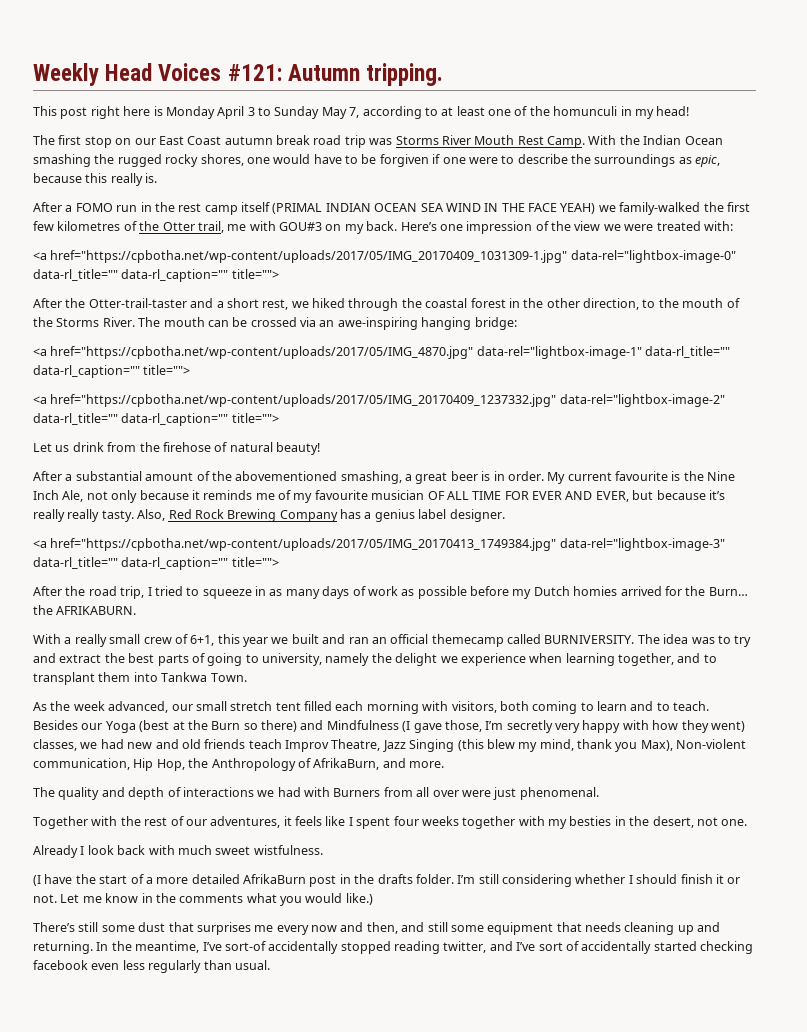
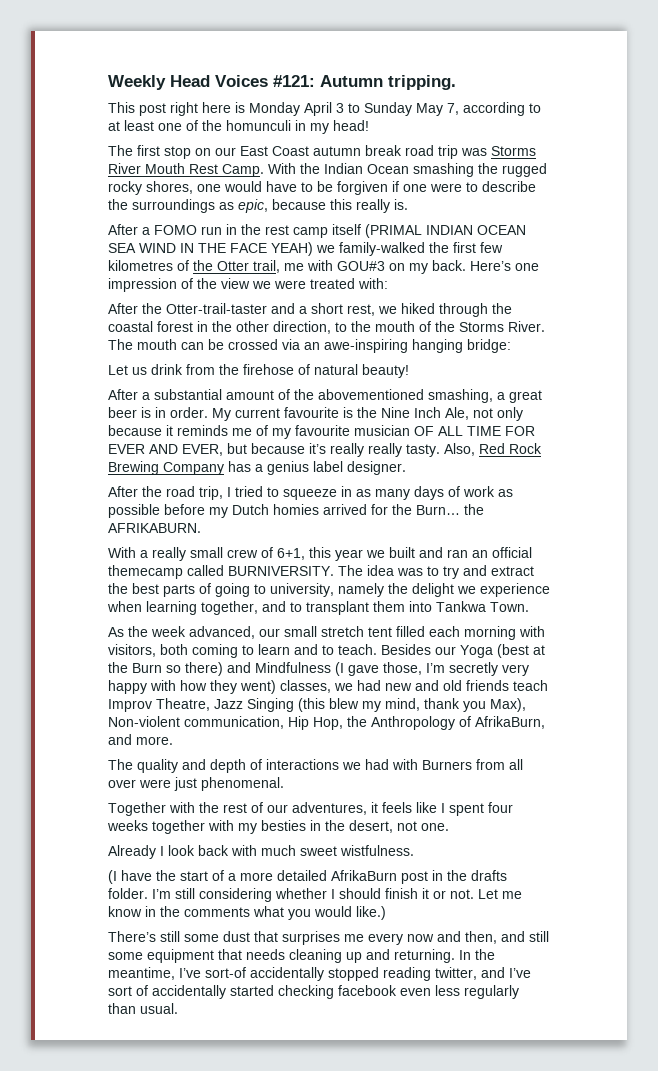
- <a href="https://cpbotha.net/wp-content/uploads/2017/05/IMG_20170409_1031309-1.jpg" data-rel="lightbox-image-0" data-rl_title="" data-rl_caption="" title="">
- <a href="https://cpbotha.net/wp-content/uploads/2017/05/IMG_4870.jpg" data-rel="lightbox-image-1" data-rl_title="" data-rl_caption="" title="">
- <a href="https://cpbotha.net/wp-content/uploads/2017/05/IMG_20170409_1237332.jpg" data-rel="lightbox-image-2" data-rl_title="" data-rl_caption="" title="">
- <a href="https://cpbotha.net/wp-content/uploads/2017/05/IMG_20170413_1749384.jpg" data-rel="lightbox-image-3" data-rl_title="" data-rl_caption="" title="">

